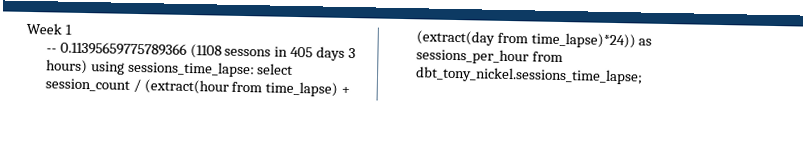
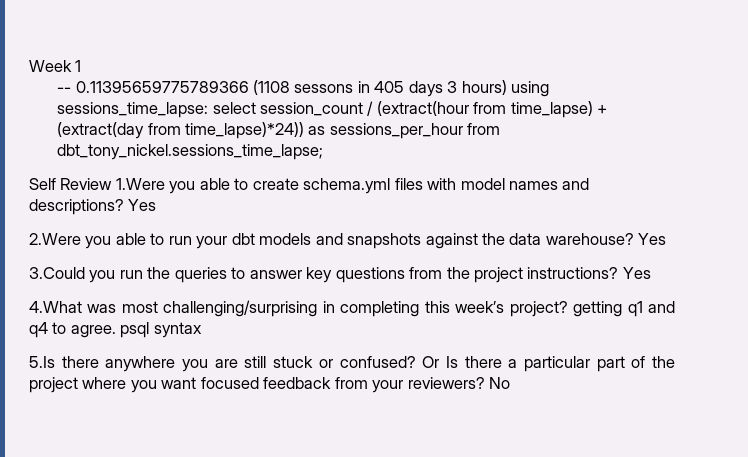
+ Self Review 1.Were you able to create schema.yml files with model names and descriptions? Yes
+ 2.Were you able to run your dbt models and snapshots against the data warehouse? Yes
+ 3.Could you run the queries to answer key questions from the project instructions? Yes
+ 4.What was most challenging/surprising in completing this week’s project? getting q1 and q4 to agree. psql syntax
+ 5.Is there anywhere you are still stuck or confused? Or Is there a particular part of the project where you want focused feedback from your reviewers? No

